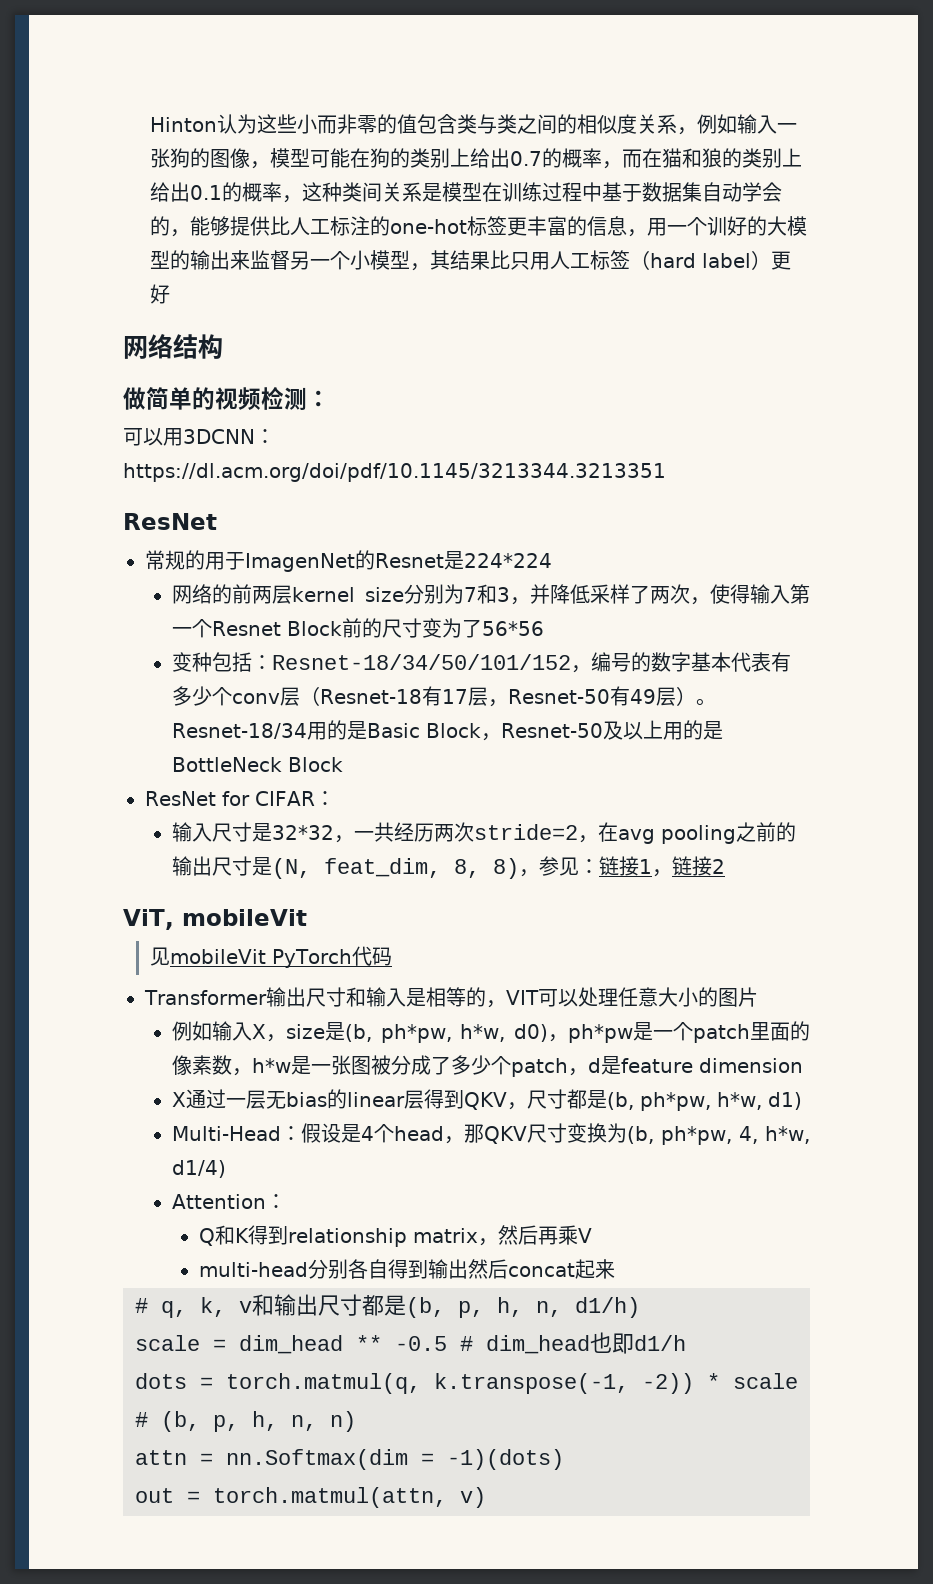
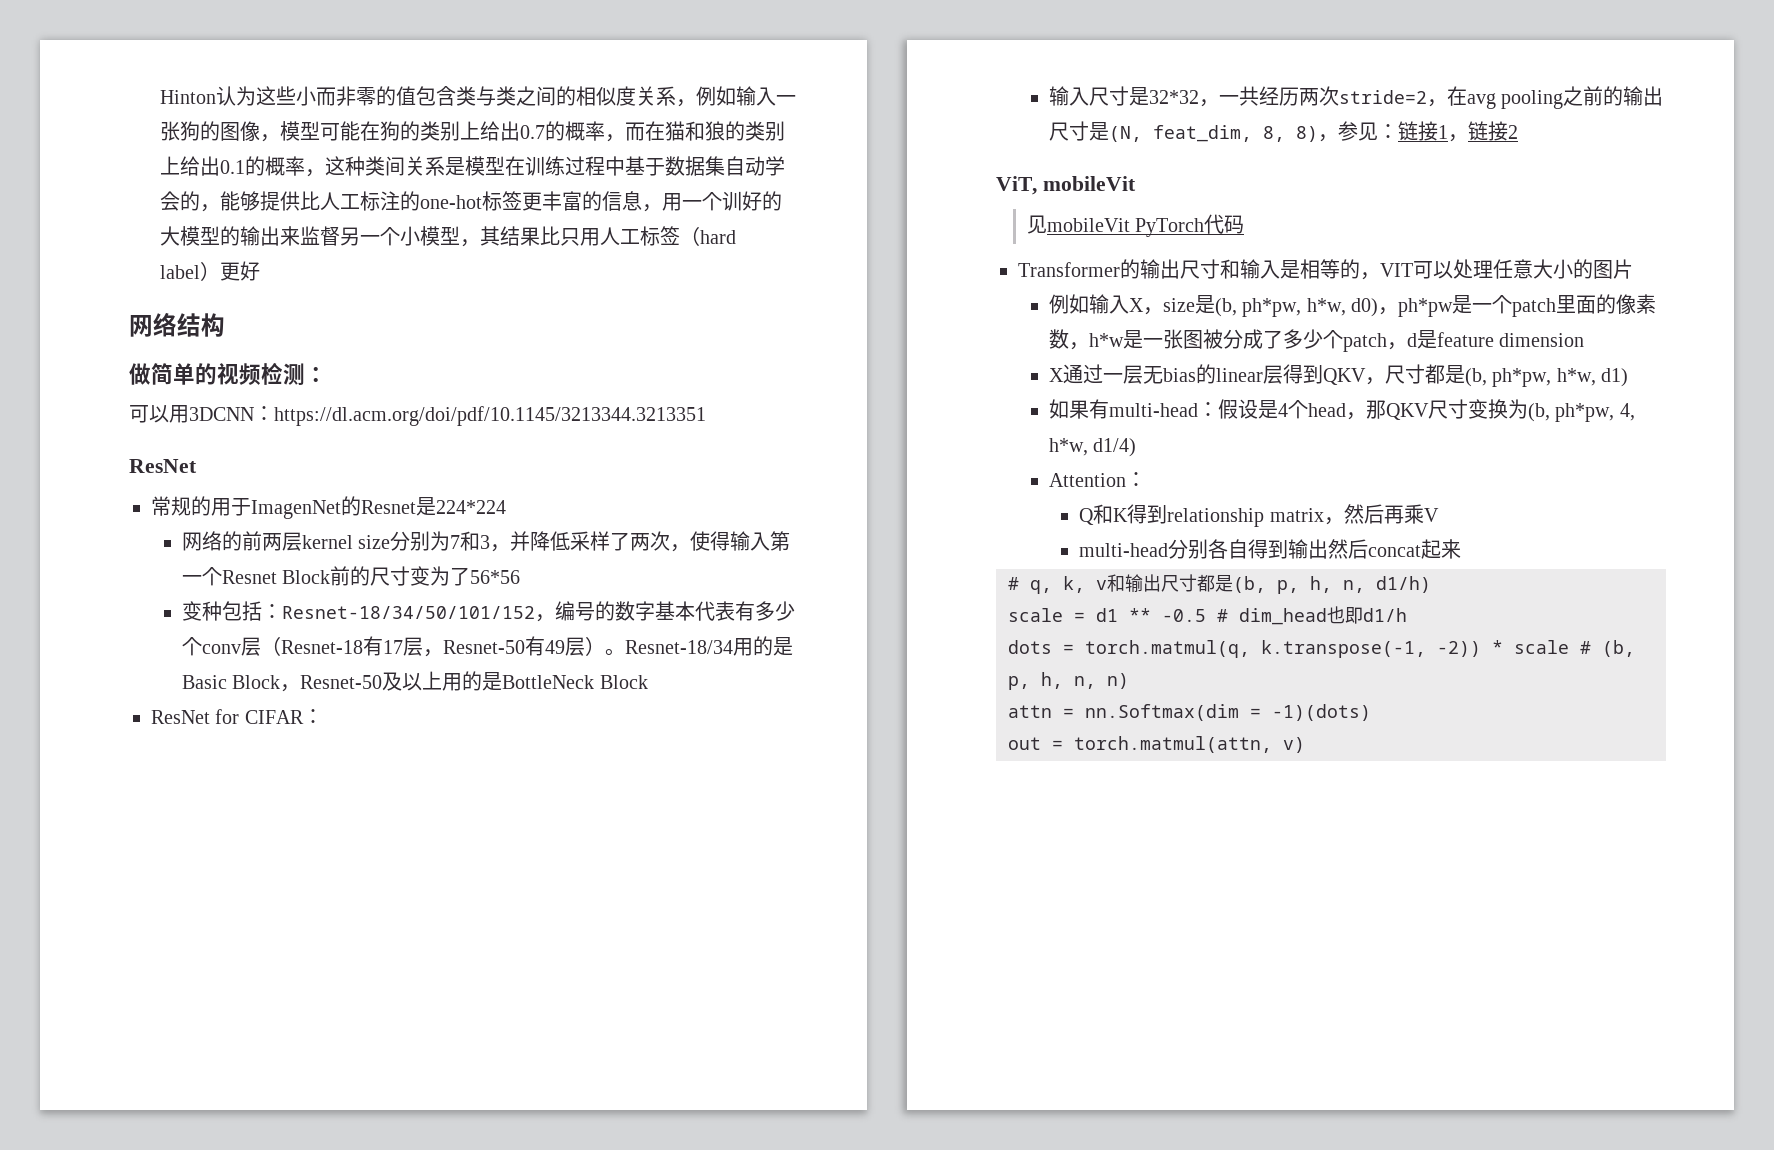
- Transformer输出尺寸和输入是相等的，VIT可以处理任意大小的图片
+ Transformer的输出尺寸和输入是相等的，VIT可以处理任意大小的图片
- Multi-Head：假设是4个head，那QKV尺寸变换为(b, ph*pw, 4, h*w, d1/4)
+ 如果有multi-head：假设是4个head，那QKV尺寸变换为(b, ph*pw, 4, h*w, d1/4)
- scale = dim_head ** -0.5 # dim_head也即d1/h
+ scale = d1 ** -0.5 # dim_head也即d1/h

